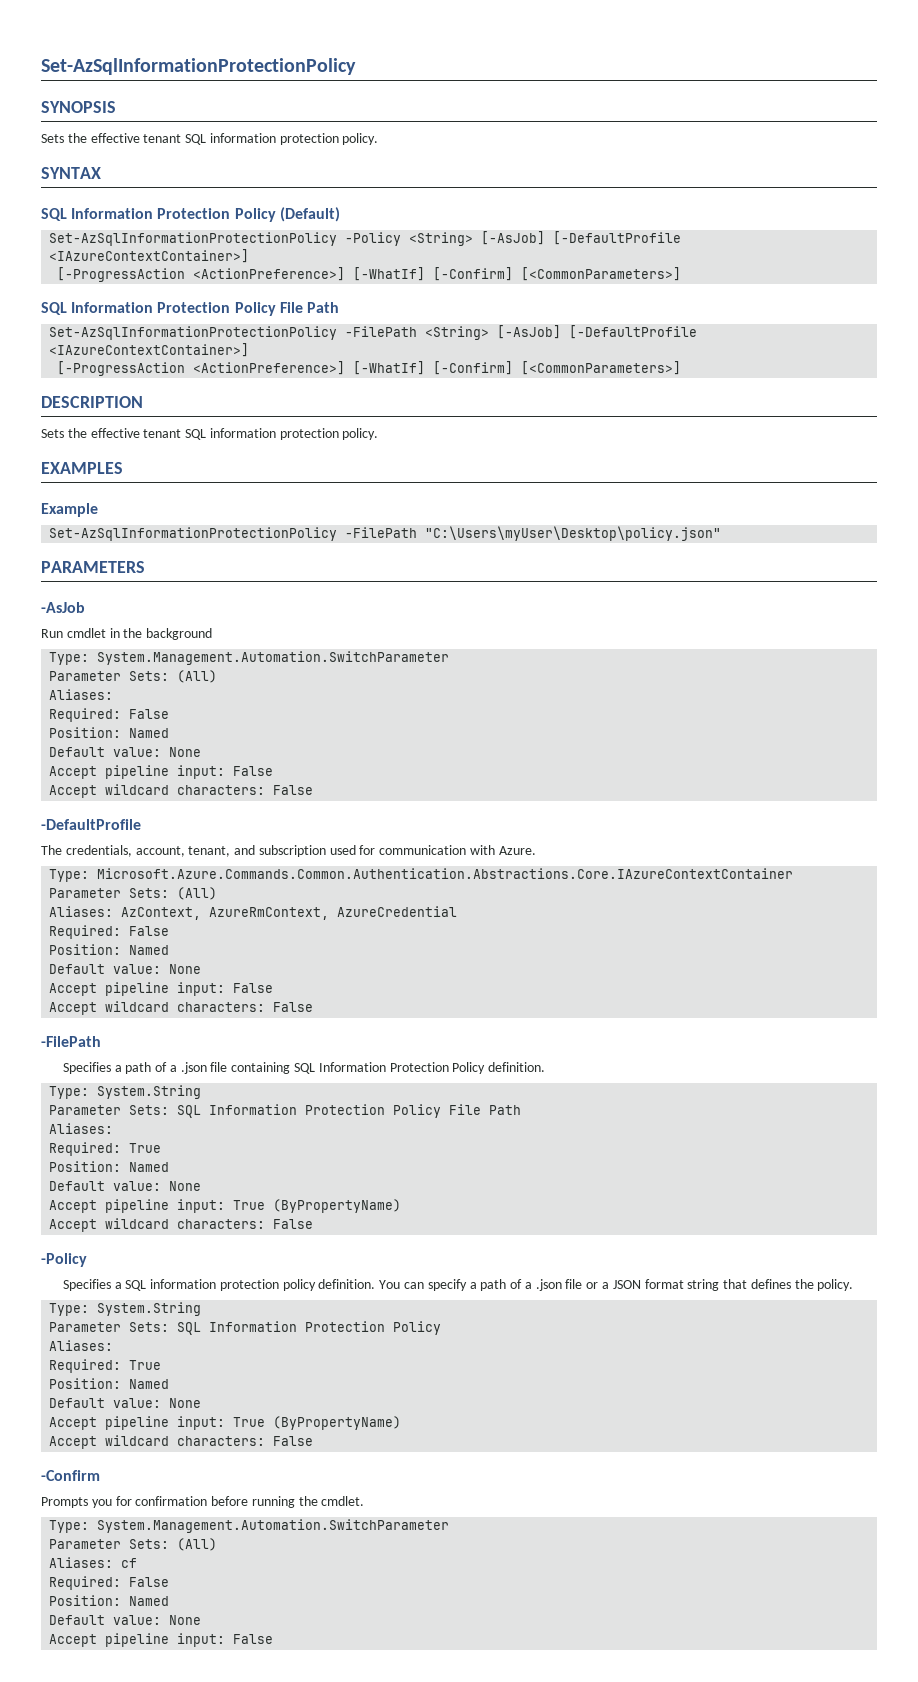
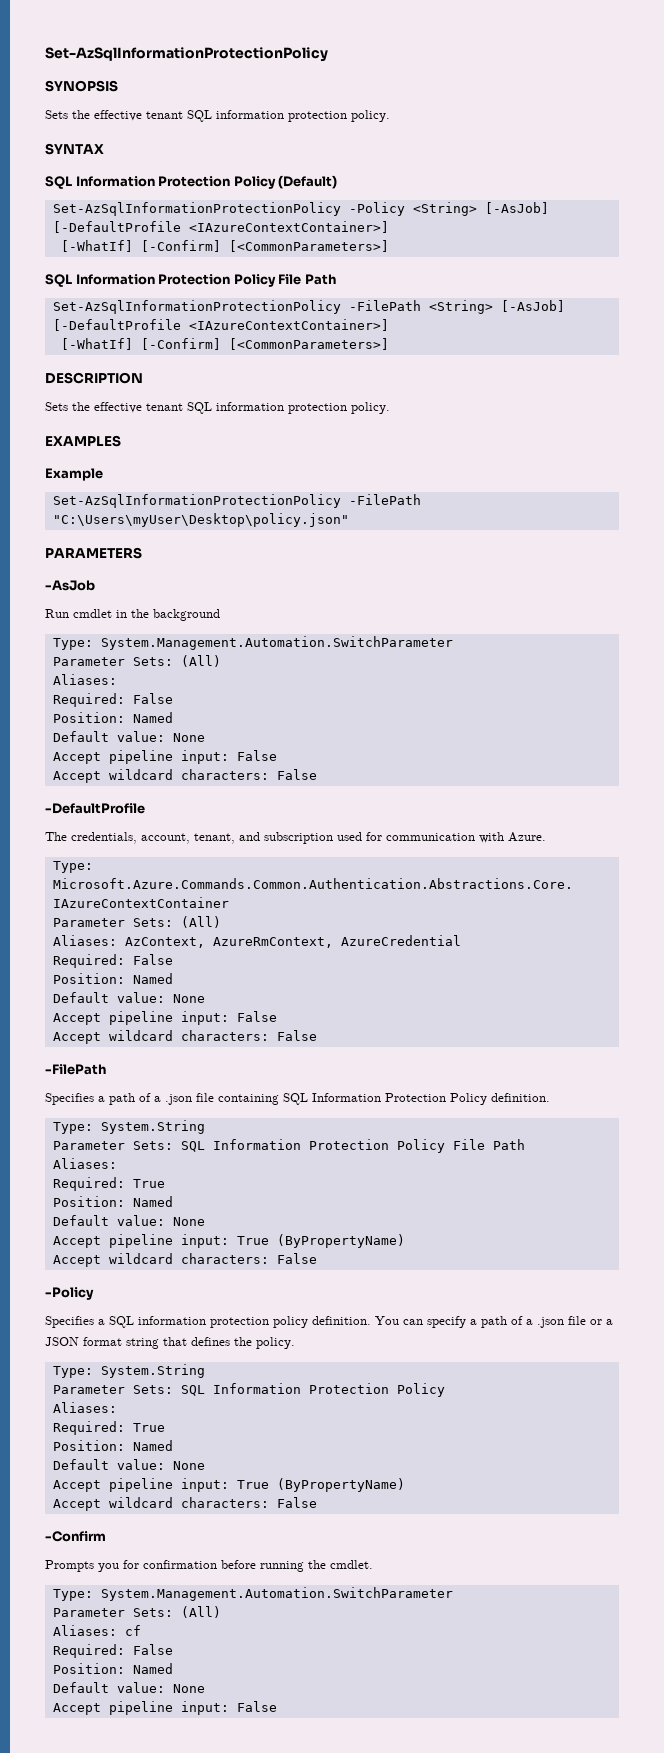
  Set-AzSqlInformationProtectionPolicy -Policy <String> [-AsJob] [-DefaultProfile <IAzureContextContainer>]
- [-ProgressAction <ActionPreference>] [-WhatIf] [-Confirm] [<CommonParameters>]
+ [-WhatIf] [-Confirm] [<CommonParameters>]
  Set-AzSqlInformationProtectionPolicy -FilePath <String> [-AsJob] [-DefaultProfile <IAzureContextContainer>]
- [-ProgressAction <ActionPreference>] [-WhatIf] [-Confirm] [<CommonParameters>]
+ [-WhatIf] [-Confirm] [<CommonParameters>]

